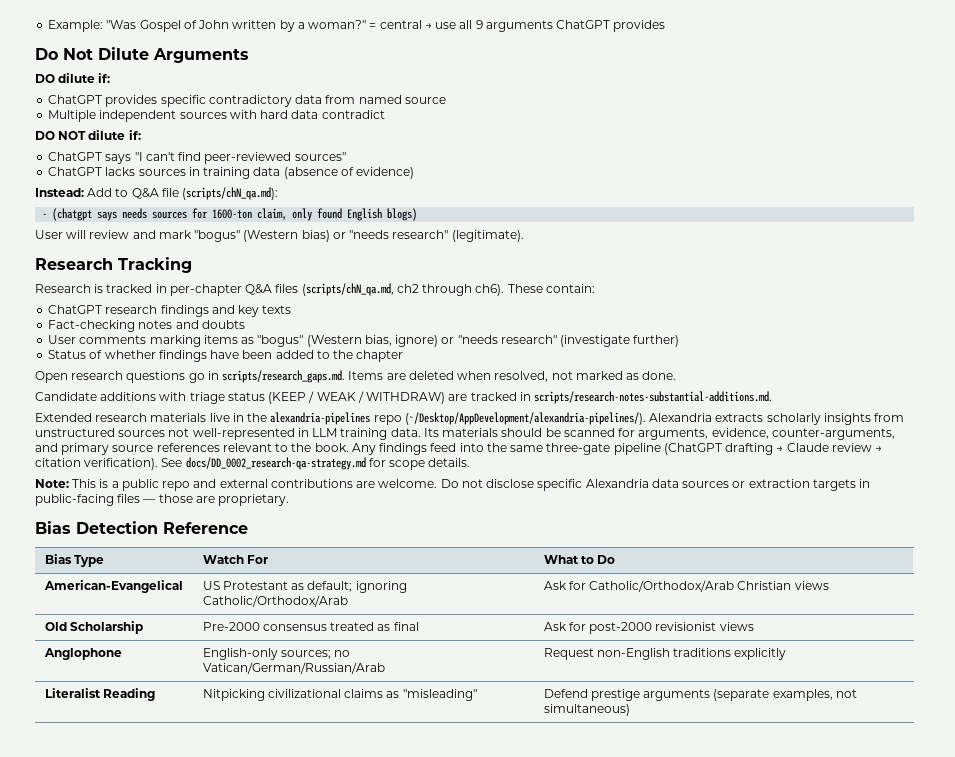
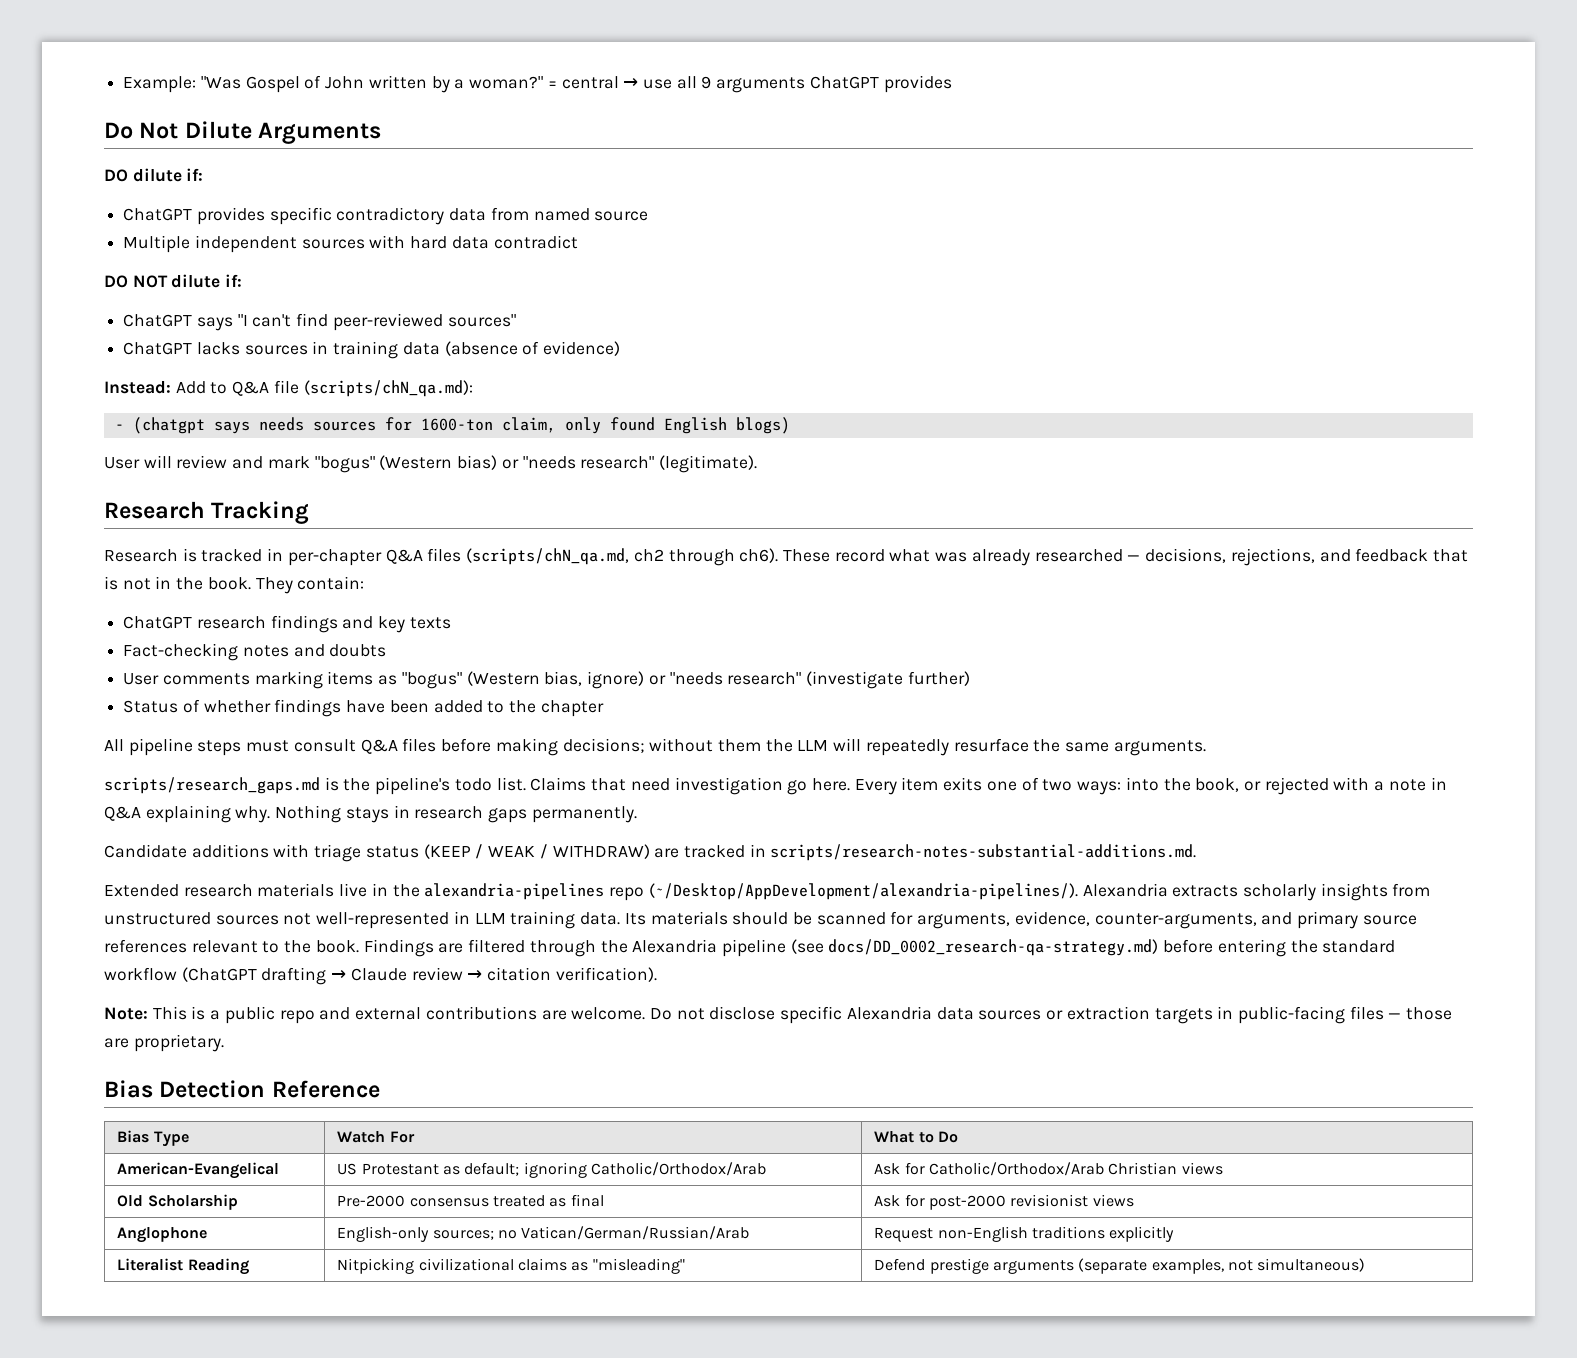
- These contain:
+ These record what was already researched — decisions, rejections, and feedback that is not in the book. They contain:
- Open research questions go in scripts/research_gaps.md. Items are deleted when resolved, not marked as done.
+ All pipeline steps must consult Q&A files before making decisions; without them the LLM will repeatedly resurface the same arguments.
+ scripts/research_gaps.md is the pipeline's todo list. Claims that need investigation go here. Every item exits one of two ways: into the book, or rejected with a note in Q&A explaining why. Nothing stays in research gaps permanently.
- Any findings feed into the same three-gate pipeline (ChatGPT drafting → Claude review → citation verification). See docs/DD_0002_research-qa-strategy.md for scope details.
+ Findings are filtered through the Alexandria pipeline (see docs/DD_0002_research-qa-strategy.md) before entering the standard workflow (ChatGPT drafting → Claude review → citation verification).

